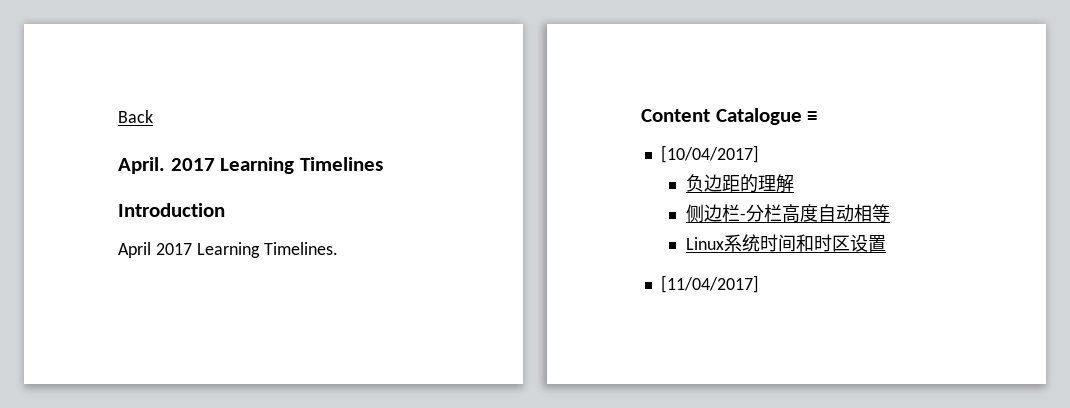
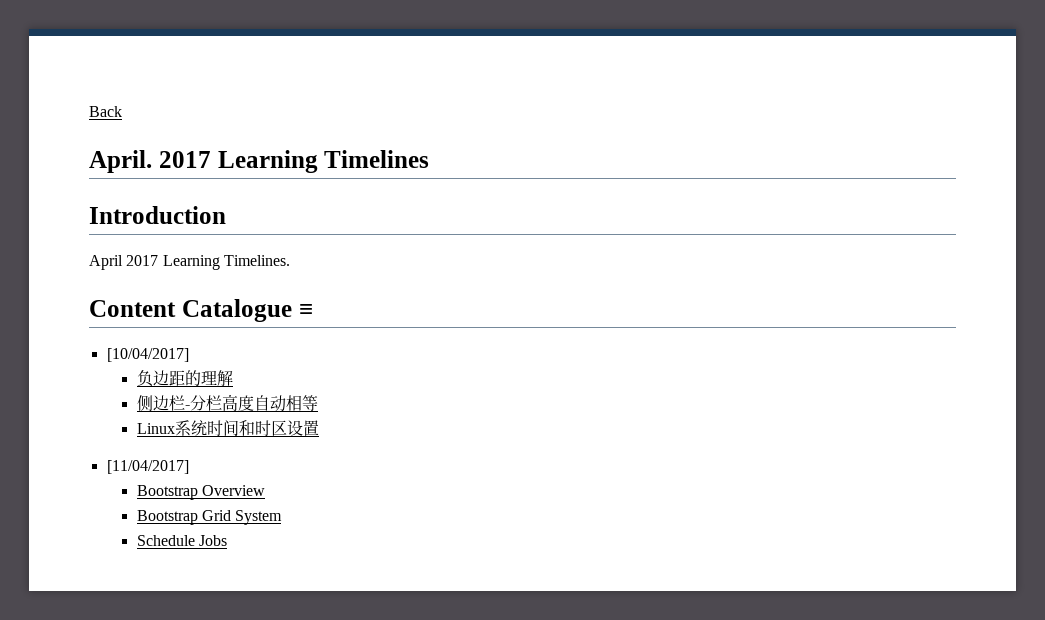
+ Bootstrap Overview
+ Bootstrap Grid System
+ Schedule Jobs

